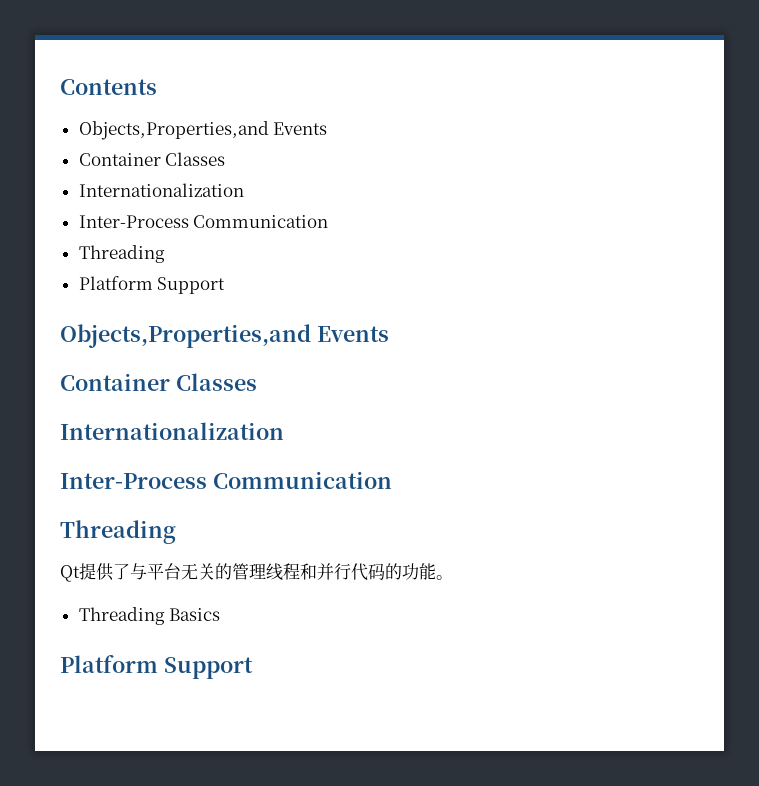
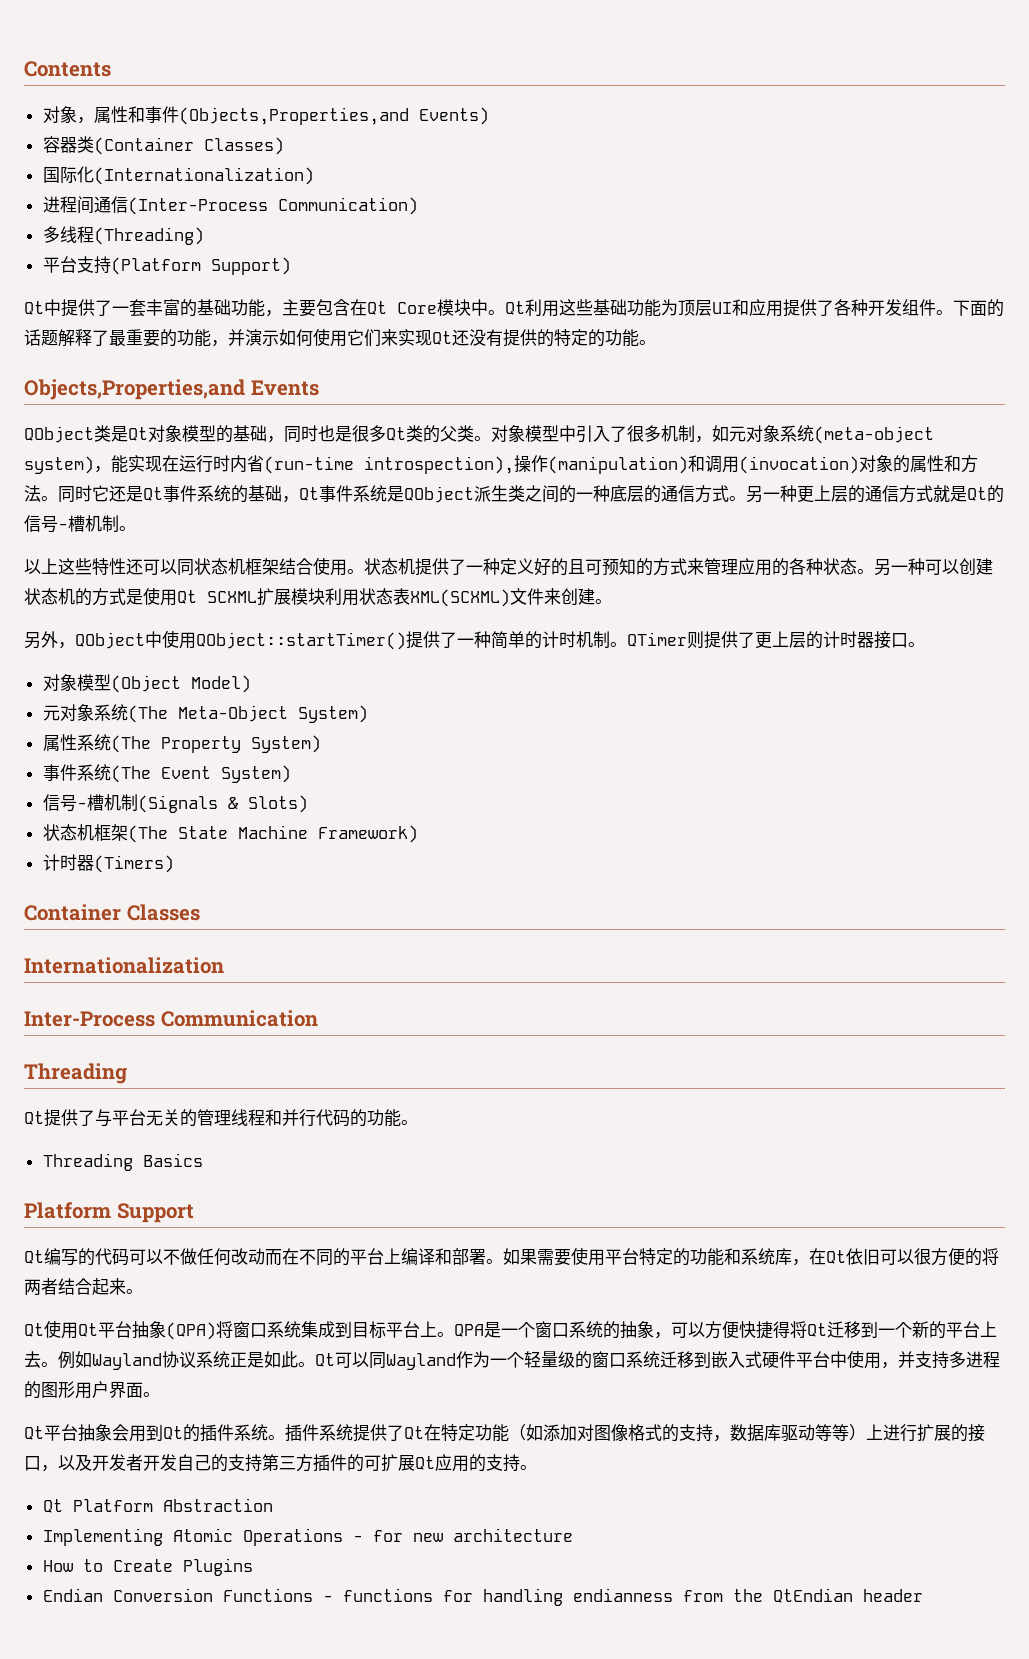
  Contents
+ 对象，属性和事件(Objects,Properties,and Events)
+ 容器类(Container Classes)
+ 国际化(Internationalization)
+ 进程间通信(Inter-Process Communication)
+ 多线程(Threading)
+ 平台支持(Platform Support)
+ Qt中提供了一套丰富的基础功能，主要包含在Qt Core模块中。Qt利用这些基础功能为顶层UI和应用提供了各种开发组件。下面的话题解释了最重要的功能，并演示如何使用它们来实现Qt还没有提供的特定的功能。
  Objects,Properties,and Events
- Container Classes
- Internationalization
- Inter-Process Communication
- Threading
- Platform Support
- Objects,Properties,and Events
+ QObject类是Qt对象模型的基础，同时也是很多Qt类的父类。对象模型中引入了很多机制，如元对象系统(meta-object system)，能实现在运行时内省(run-time introspection),操作(manipulation)和调用(invocation)对象的属性和方法。同时它还是Qt事件系统的基础，Qt事件系统是QObject派生类之间的一种底层的通信方式。另一种更上层的通信方式就是Qt的信号-槽机制。
+ 以上这些特性还可以同状态机框架结合使用。状态机提供了一种定义好的且可预知的方式来管理应用的各种状态。另一种可以创建状态机的方式是使用Qt SCXML扩展模块利用状态表XML(SCXML)文件来创建。
+ 另外，QObject中使用QObject::startTimer()提供了一种简单的计时机制。QTimer则提供了更上层的计时器接口。
+ 对象模型(Object Model)
+ 元对象系统(The Meta-Object System)
+ 属性系统(The Property System)
+ 事件系统(The Event System)
+ 信号-槽机制(Signals & Slots)
+ 状态机框架(The State Machine Framework)
+ 计时器(Timers)
+ Qt编写的代码可以不做任何改动而在不同的平台上编译和部署。如果需要使用平台特定的功能和系统库，在Qt依旧可以很方便的将两者结合起来。
+ Qt使用Qt平台抽象(QPA)将窗口系统集成到目标平台上。QPA是一个窗口系统的抽象，可以方便快捷得将Qt迁移到一个新的平台上去。例如Wayland协议系统正是如此。Qt可以同Wayland作为一个轻量级的窗口系统迁移到嵌入式硬件平台中使用，并支持多进程的图形用户界面。
+ Qt平台抽象会用到Qt的插件系统。插件系统提供了Qt在特定功能（如添加对图像格式的支持，数据库驱动等等）上进行扩展的接口，以及开发者开发自己的支持第三方插件的可扩展Qt应用的支持。
+ Qt Platform Abstraction
+ Implementing Atomic Operations - for new architecture
+ How to Create Plugins
+ Endian Conversion Functions - functions for handling endianness from the QtEndian header

